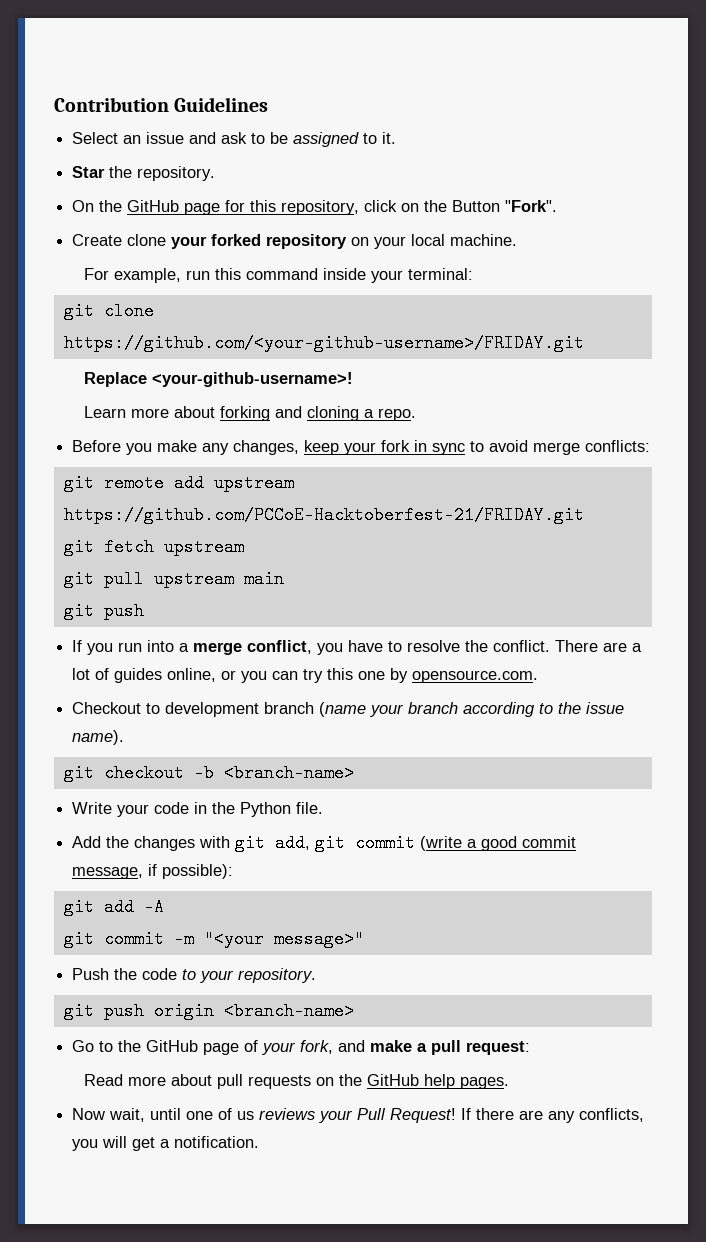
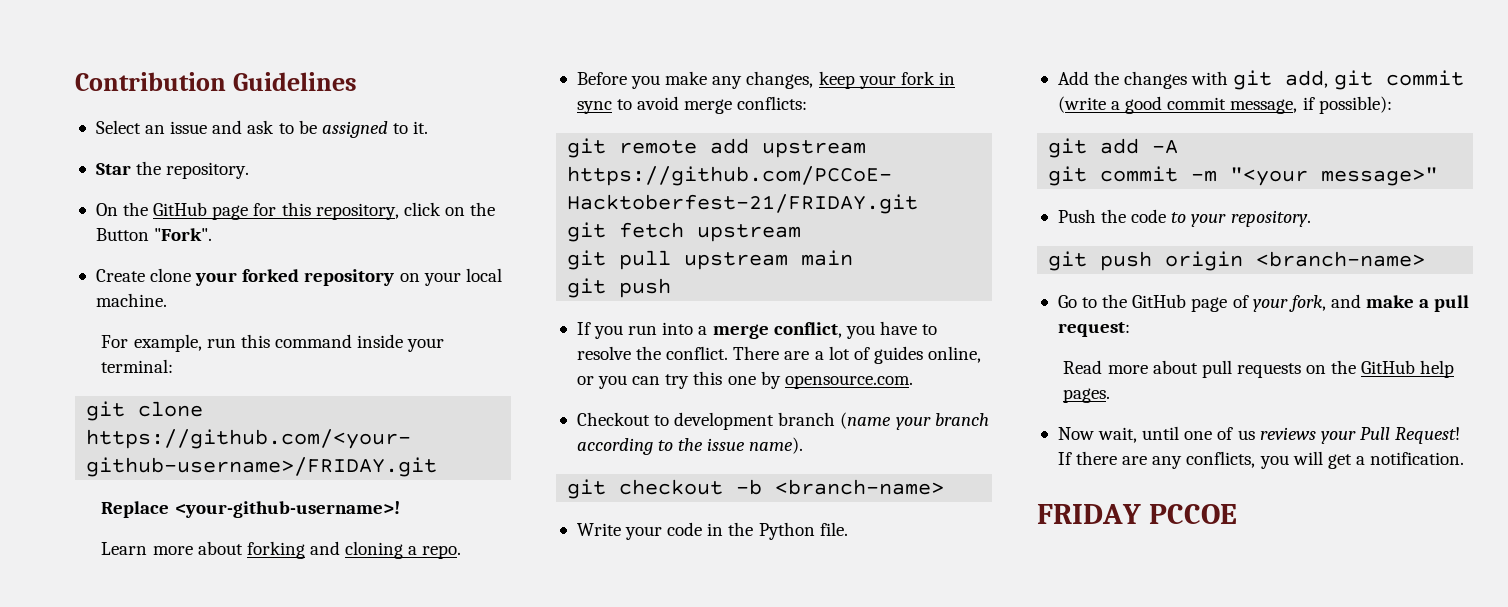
+ FRIDAY PCCOE

